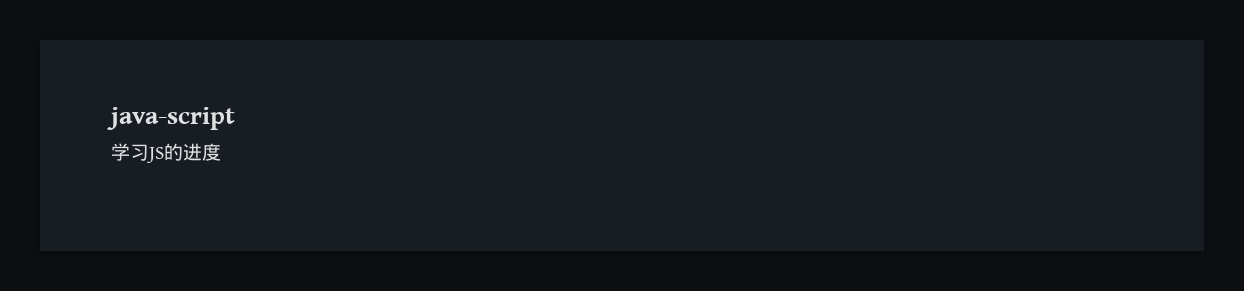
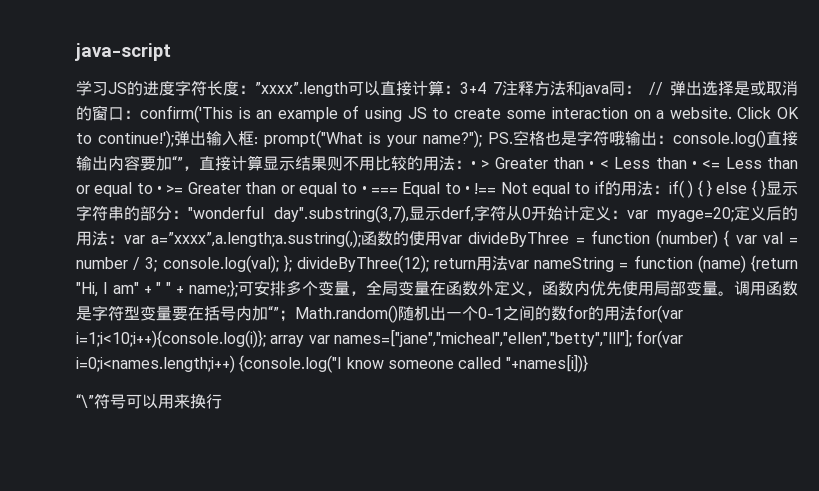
- 学习JS的进度
+ 学习JS的进度字符长度：”xxxx”.length可以直接计算：3+4 7注释方法和java同： // 弹出选择是或取消的窗口：confirm('This is an example of using JS to create some interaction on a website. Click OK to continue!');弹出输入框: prompt("What is your name?"); PS.空格也是字符哦输出：console.log()直接输出内容要加“”，直接计算显示结果则不用比较的用法：• > Greater than • < Less than • <= Less than or equal to • >= Greater than or equal to • === Equal to • !== Not equal to if的用法：if( ) { } else { }显示字符串的部分："wonderful day".substring(3,7),显示derf,字符从0开始计定义：var myage=20;定义后的用法：var a=”xxxx”,a.length;a.sustring(,);函数的使用var divideByThree = function (number) { var val = number / 3; console.log(val); }; divideByThree(12); return用法var nameString = function (name) {return "Hi, I am" + " " + name;};可安排多个变量，全局变量在函数外定义，函数内优先使用局部变量。调用函数是字符型变量要在括号内加“”；Math.random()随机出一个0-1之间的数for的用法for(var i=1;i<10;i++){console.log(i)}; array var names=["jane","micheal","ellen","betty","lll"]; for(var i=0;i<names.length;i++) {console.log("I know someone called "+names[i])}
+ “\”符号可以用来换行

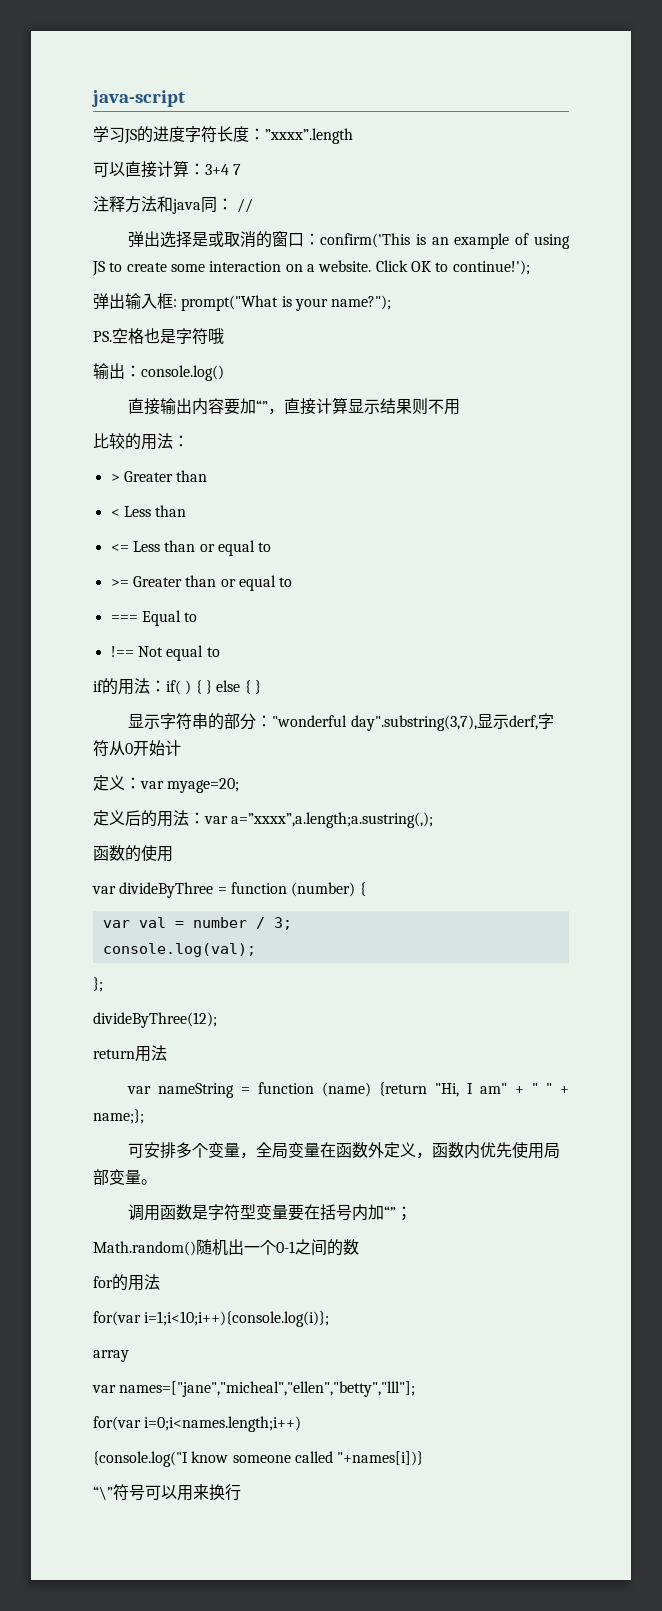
- 学习JS的进度字符长度：”xxxx”.length可以直接计算：3+4 7注释方法和java同： // 弹出选择是或取消的窗口：confirm('This is an example of using JS to create some interaction on a website.
+ 学习JS的进度字符长度：”xxxx”.length
+ 可以直接计算：3+4 7
+ 注释方法和java同： //
+ 弹出选择是或取消的窗口：confirm('This is an example of using JS to create some interaction on a website.
- Click OK to continue!');弹出输入框:
+ Click OK to continue!');
+ 弹出输入框:
- prompt("What is your name?"); PS.空格也是字符哦输出：
+ prompt("What is your name?");
+ PS.空格也是字符哦
+ 输出：
- console.log()直接输出内容要加“”，直接计算显示结果则不用比较的用法：• > Greater than • < Less than • <= Less than or equal to • >= Greater than or equal to • === Equal to • !== Not equal to if的用法：
+ console.log()
+ 直接输出内容要加“”，直接计算显示结果则不用
+ 比较的用法：
+ > Greater than
+ < Less than
+ <= Less than or equal to
+ >= Greater than or equal to
+ === Equal to
+ !== Not equal to
+ if的用法：
- if( ) { } else { }显示字符串的部分：
+ if( ) { } else { }
+ 显示字符串的部分：
- "wonderful day".substring(3,7),显示derf,字符从0开始计定义：
+ "wonderful day".substring(3,7),显示derf,字符从0开始计
+ 定义：
- var myage=20;定义后的用法：
+ var myage=20;
+ 定义后的用法：
- var a=”xxxx”,a.length;a.sustring(,);函数的使用var divideByThree = function (number) { var val = number / 3; console.log(val); }; divideByThree(12); return用法var nameString = function (name) {return "Hi, I am" + " " + name;};可安排多个变量，全局变量在函数外定义，函数内优先使用局部变量。调用函数是字符型变量要在括号内加“”；Math.random()随机出一个0-1之间的数for的用法for(var i=1;i<10;i++){console.log(i)}; array var names=["jane","micheal","ellen","betty","lll"]; for(var i=0;i<names.length;i++) {console.log("I know someone called "+names[i])}
+ var a=”xxxx”,a.length;a.sustring(,);
+ 函数的使用
+ var divideByThree = function (number) {
+ var val = number / 3;
+ console.log(val);
+ };
+ divideByThree(12);
+ return用法
+ var nameString = function (name) {return "Hi, I am" + " " + name;};
+ 可安排多个变量，全局变量在函数外定义，函数内优先使用局部变量。
+ 调用函数是字符型变量要在括号内加“”；
+ Math.random()随机出一个0-1之间的数
+ for的用法
+ for(var i=1;i<10;i++){console.log(i)};
+ array
+ var names=["jane","micheal","ellen","betty","lll"];
+ for(var i=0;i<names.length;i++)
+ {console.log("I know someone called "+names[i])}

